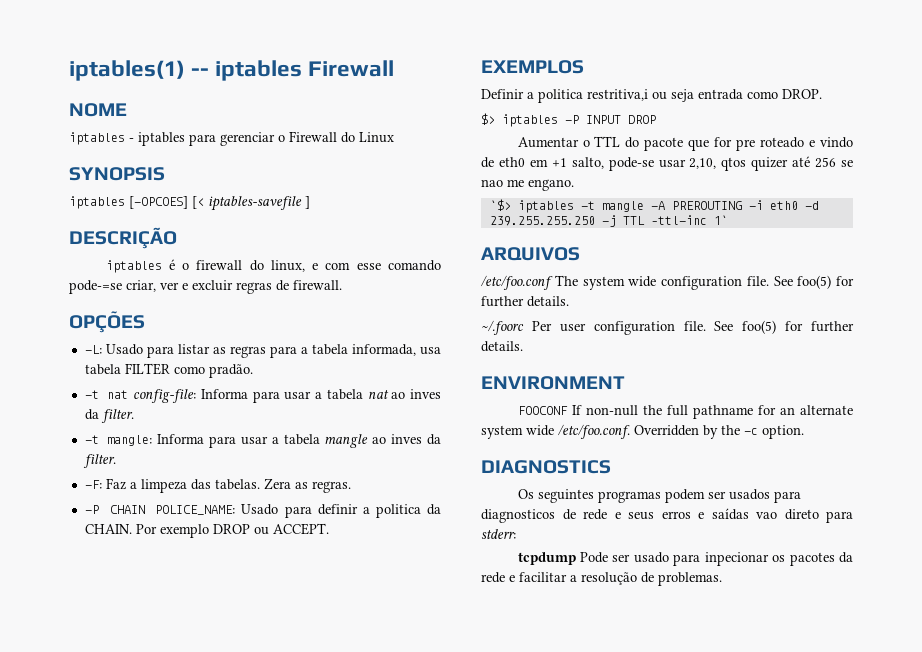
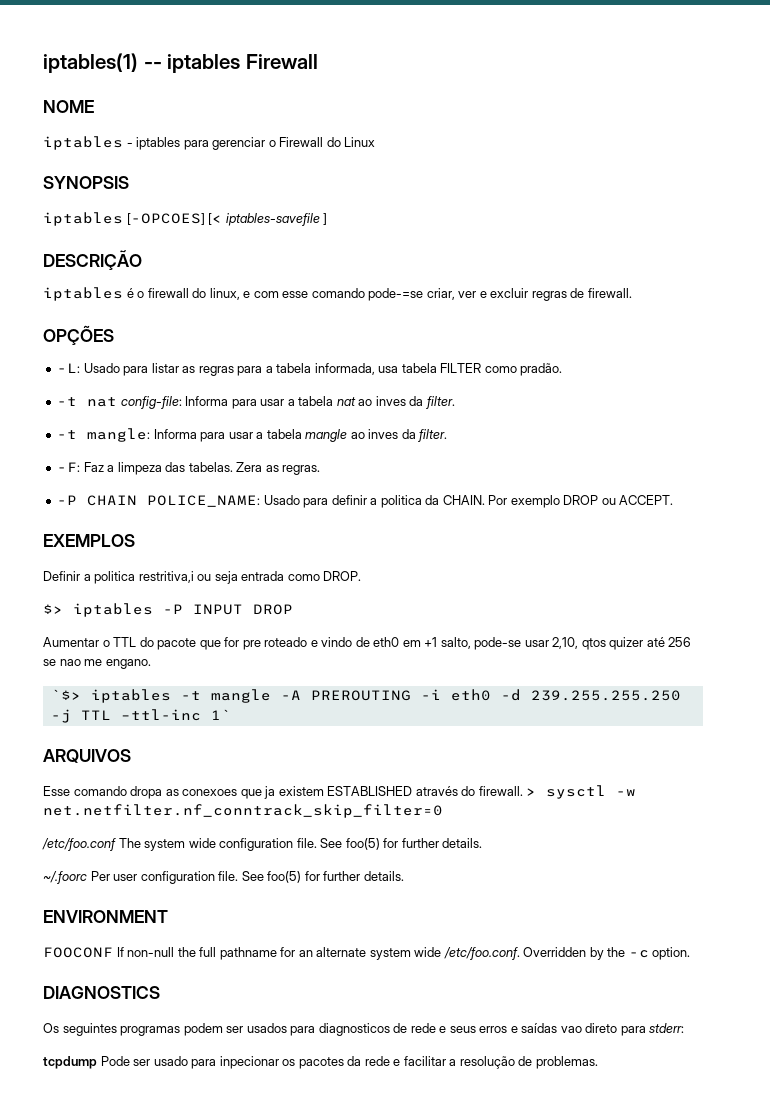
+ Esse comando dropa as conexoes que ja existem ESTABLISHED através do firewall. > sysctl -w net.netfilter.nf_conntrack_skip_filter=0

